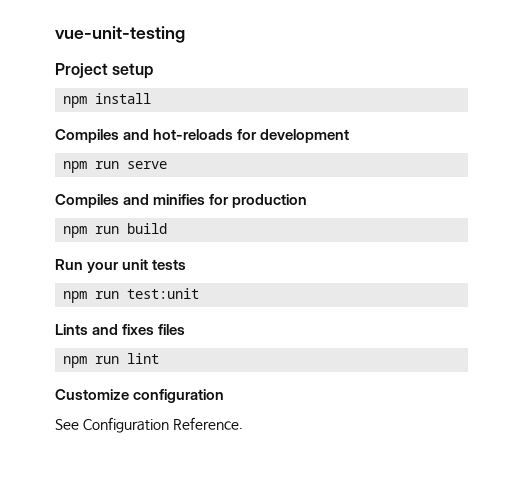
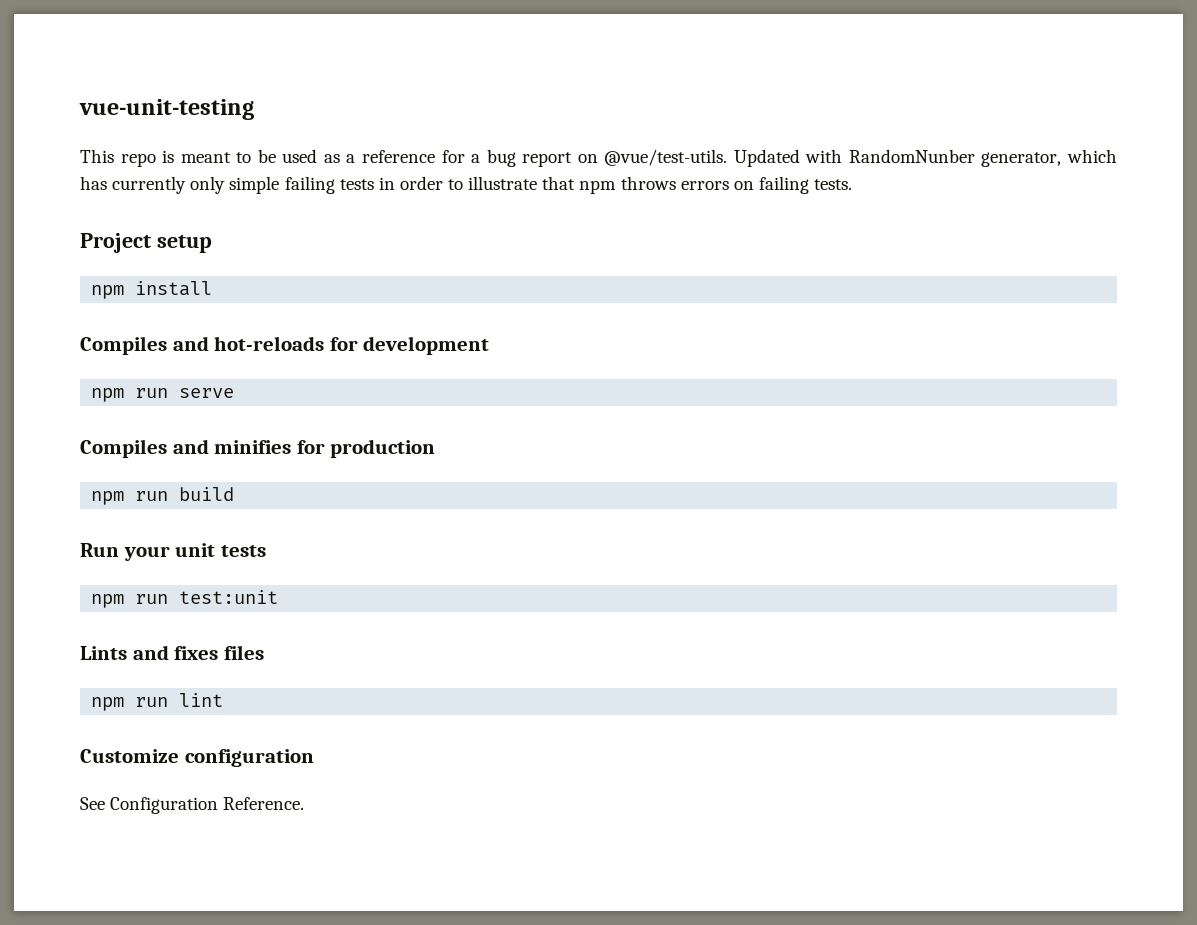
+ This repo is meant to be used as a reference for a bug report on @vue/test-utils. Updated with RandomNunber generator, which has currently only simple failing tests in order to illustrate that npm throws errors on failing tests.

